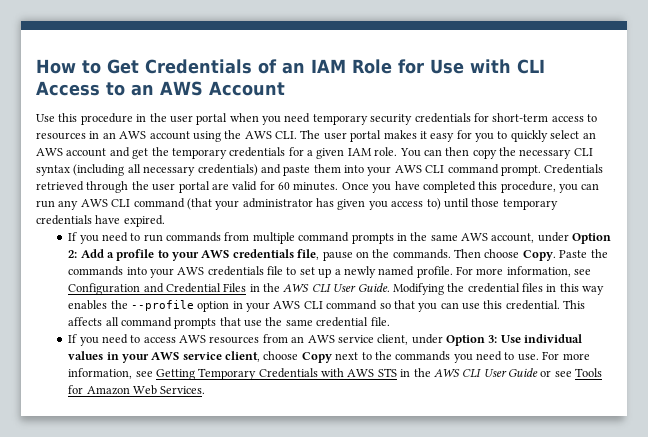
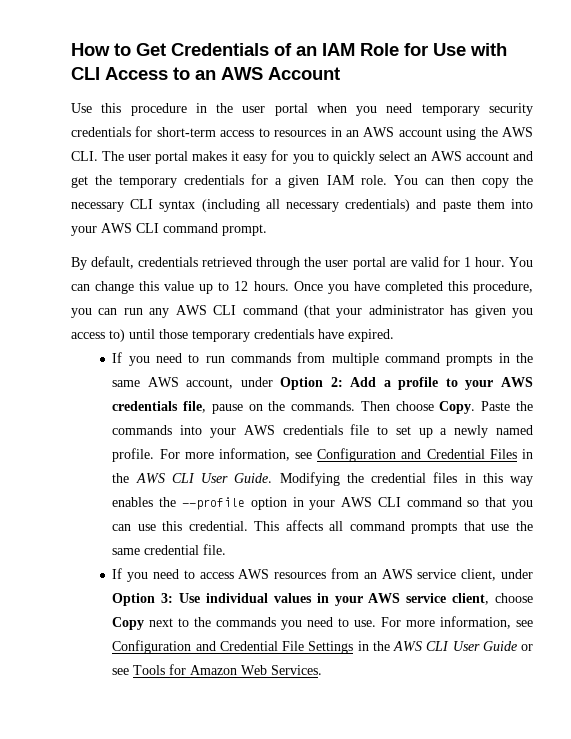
- You can then copy the necessary CLI syntax (including all necessary credentials) and paste them into your AWS CLI command prompt. Credentials retrieved through the user portal are valid for 60 minutes.
+ You can then copy the necessary CLI syntax (including all necessary credentials) and paste them into your AWS CLI command prompt.
+ By default, credentials retrieved through the user portal are valid for 1 hour. You can change this value up to 12 hours.
- For more information, see Getting Temporary Credentials with AWS STS in the AWS CLI User Guide or see Tools for Amazon Web Services.
+ For more information, see Configuration and Credential File Settings in the AWS CLI User Guide or see Tools for Amazon Web Services.

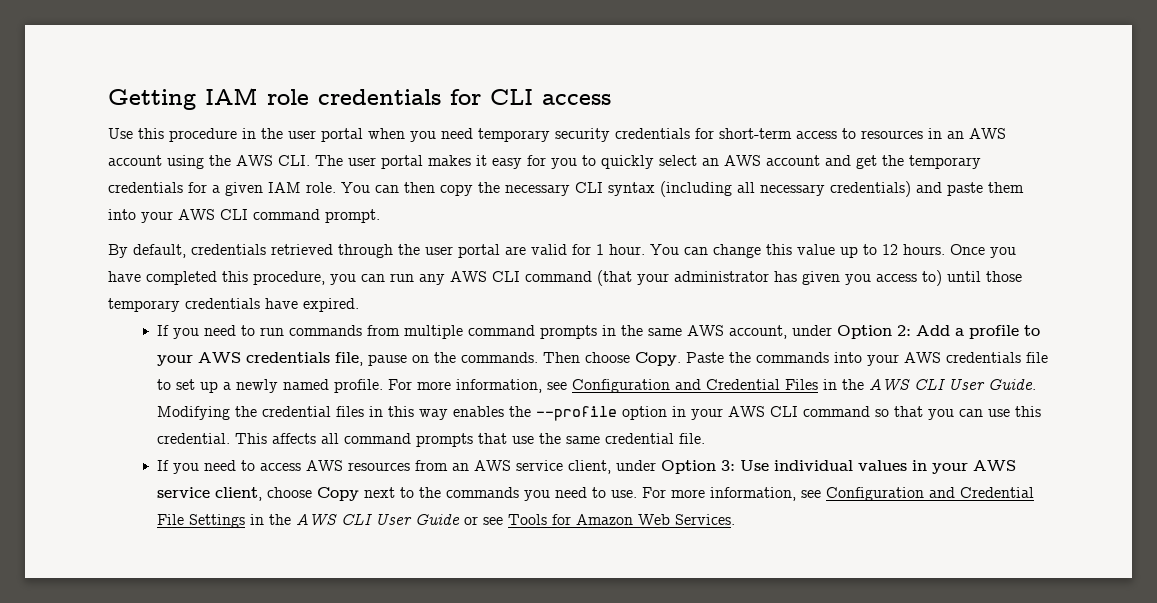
- How to Get Credentials of an IAM Role for Use with CLI Access to an AWS Account
+ Getting IAM role credentials for CLI access

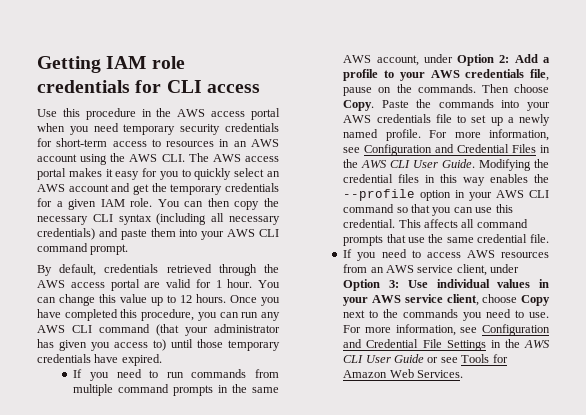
- Use this procedure in the user portal when you need temporary security credentials for short-term access to resources in an AWS account using the AWS CLI. The user portal makes it easy for you to quickly select an AWS account and get the temporary credentials for a given IAM role.
+ Use this procedure in the AWS access portal when you need temporary security credentials for short-term access to resources in an AWS account using the AWS CLI. The AWS access portal makes it easy for you to quickly select an AWS account and get the temporary credentials for a given IAM role.
- By default, credentials retrieved through the user portal are valid for 1 hour.
+ By default, credentials retrieved through the AWS access portal are valid for 1 hour.

